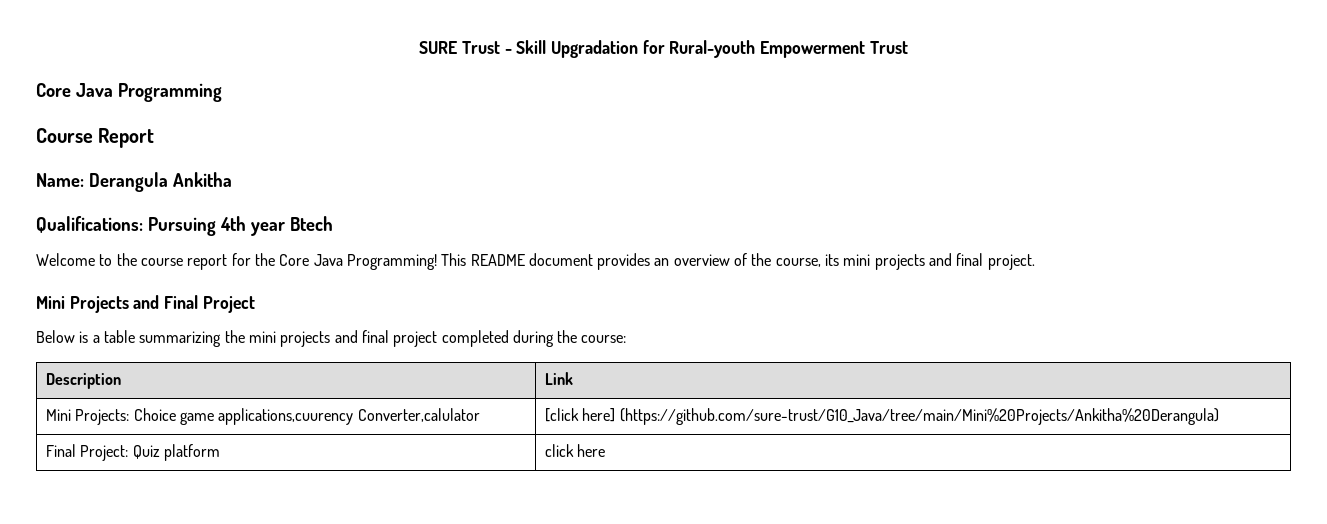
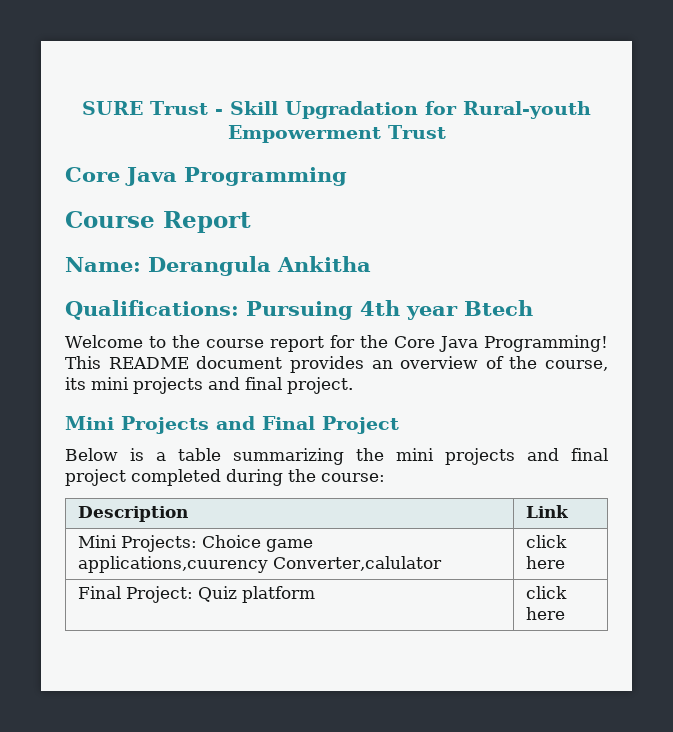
- Mini Projects: Choice game applications,cuurency Converter,calulator | [click here] (https://github.com/sure-trust/G10_Java/tree/main/Mini%20Projects/Ankitha%20Derangula)
+ Mini Projects: Choice game applications,cuurency Converter,calulator | click here

